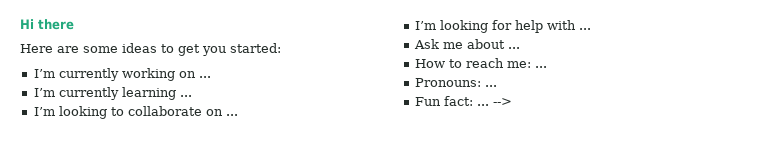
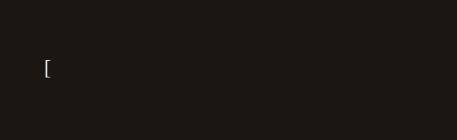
- Hi there
- Here are some ideas to get you started:
- I’m currently working on ...
- I’m currently learning ...
- I’m looking to collaborate on ...
- I’m looking for help with ...
- Ask me about ...
- How to reach me: ...
- Pronouns: ...
- Fun fact: ... -->
+ [

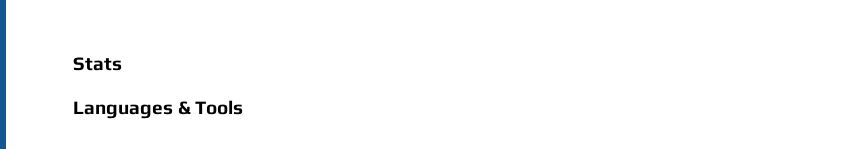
- [
+ Stats
+ Languages & Tools

